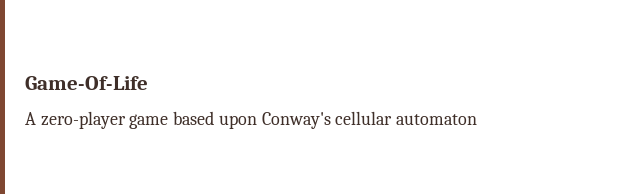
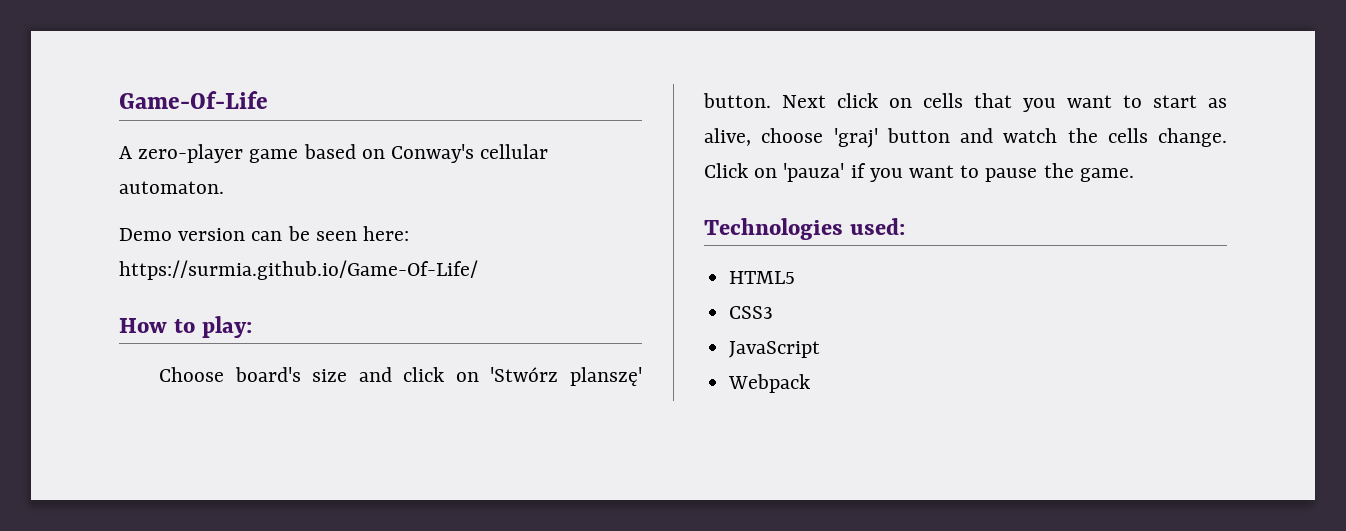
- A zero-player game based upon Conway's cellular automaton
+ A zero-player game based on Conway's cellular automaton.
+ Demo version can be seen here: https://surmia.github.io/Game-Of-Life/
+ How to play:
+ Choose board's size and click on 'Stwórz planszę' button. Next click on cells that you want to start as alive, choose 'graj' button and watch the cells change. Click on 'pauza' if you want to pause the game.
+ Technologies used:
+ HTML5
+ CSS3
+ JavaScript
+ Webpack

